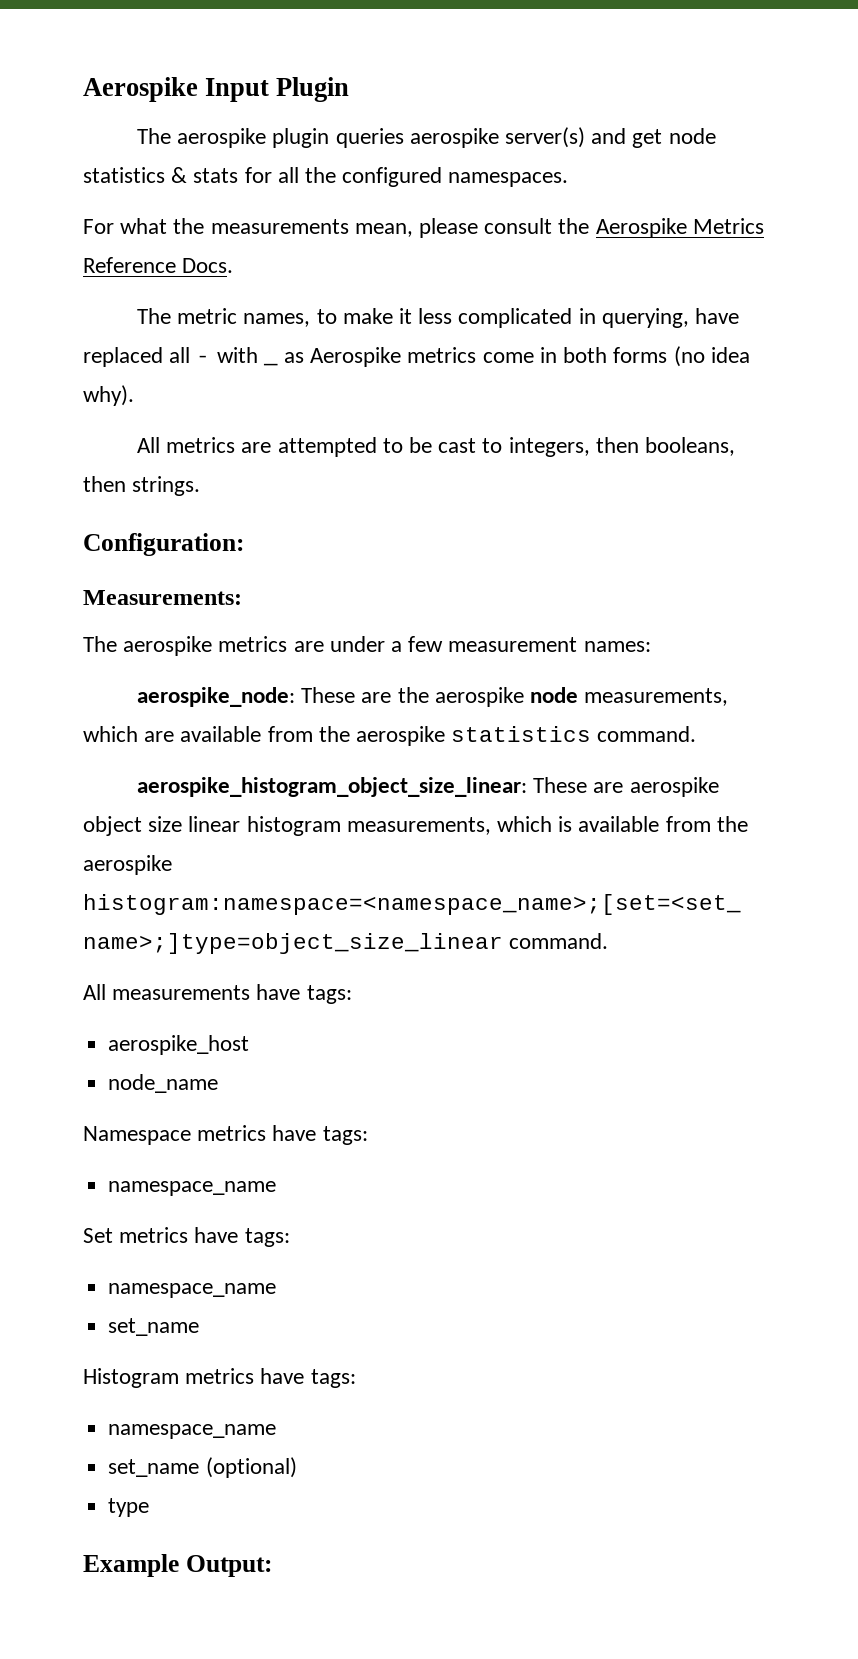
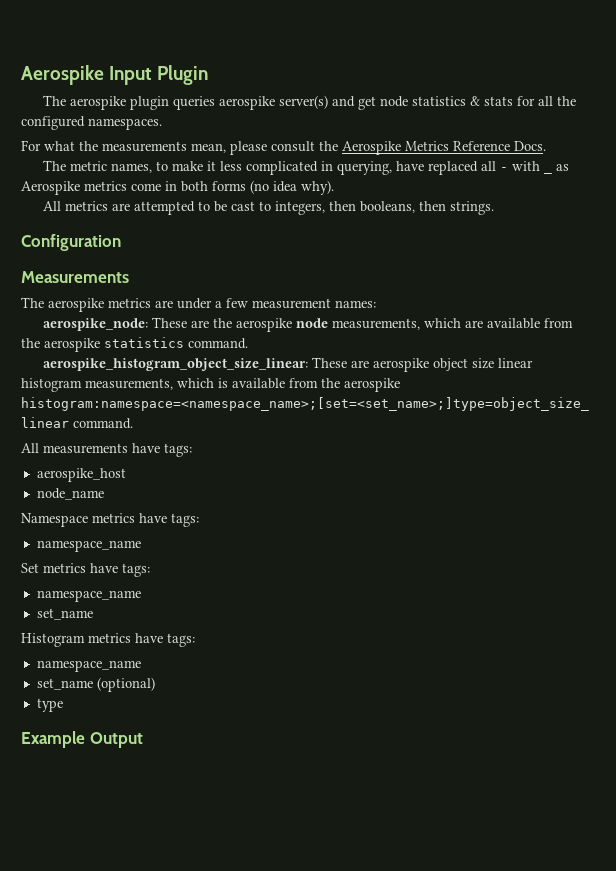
- Configuration:
- Measurements:
+ Configuration
+ Measurements
- Example Output:
+ Example Output

